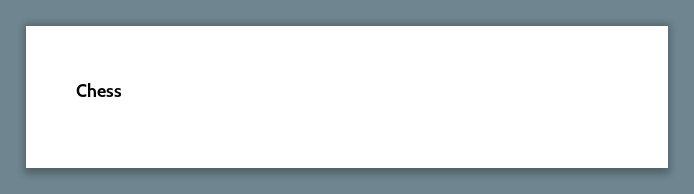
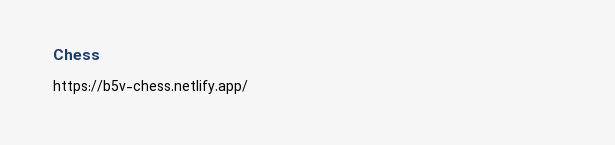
+ https://b5v-chess.netlify.app/

